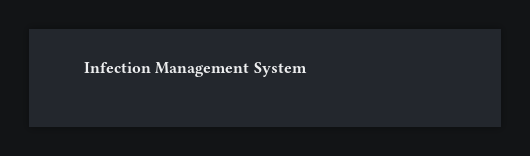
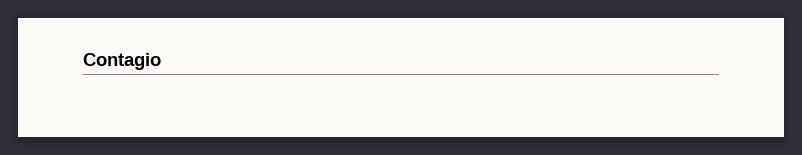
- Infection Management System
+ Contagio

